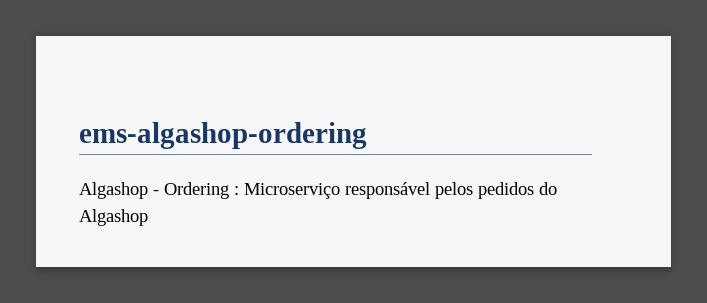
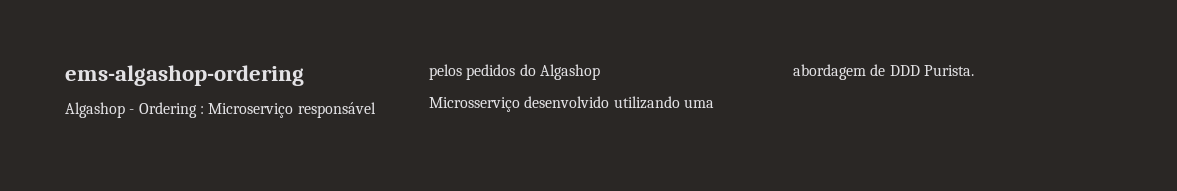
+ Microsserviço desenvolvido utilizando uma abordagem de DDD Purista.

